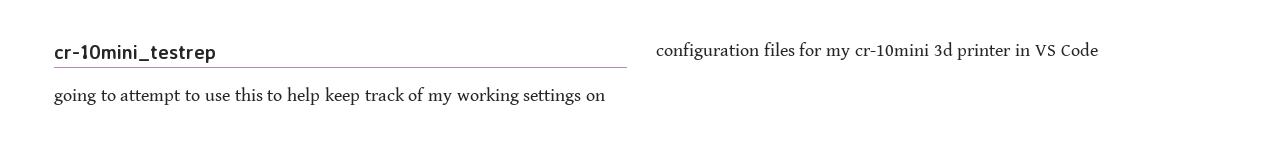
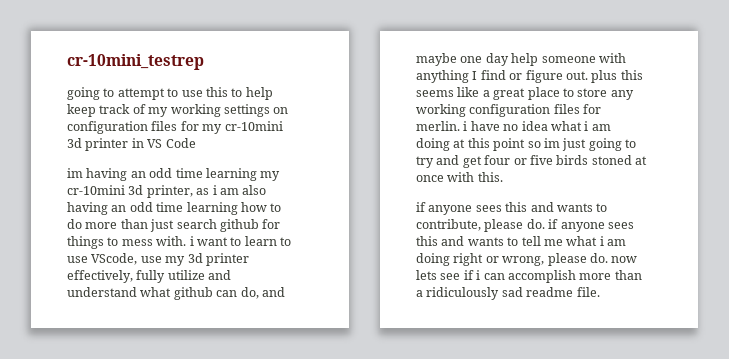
+ im having an odd time learning my cr-10mini 3d printer, as i am also having an odd time learning how to do more than just search github for things to mess with. i want to learn to use VScode, use my 3d printer effectively, fully utilize and understand what github can do, and maybe one day help someone with anything I find or figure out. plus this seems like a great place to store any working configuration files for merlin. i have no idea what i am doing at this point so im just going to try and get four or five birds stoned at once with this.
+ if anyone sees this and wants to contribute, please do. if anyone sees this and wants to tell me what i am doing right or wrong, please do. now lets see if i can accomplish more than a ridiculously sad readme file.

